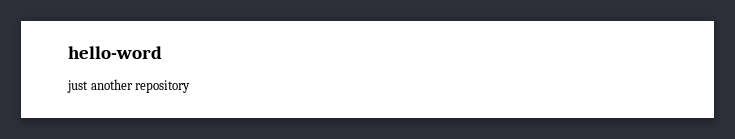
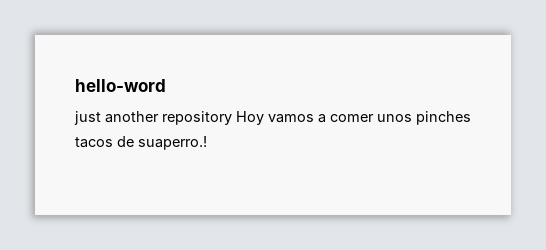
- just another repository
+ just another repository Hoy vamos a comer unos pinches tacos de suaperro.!

